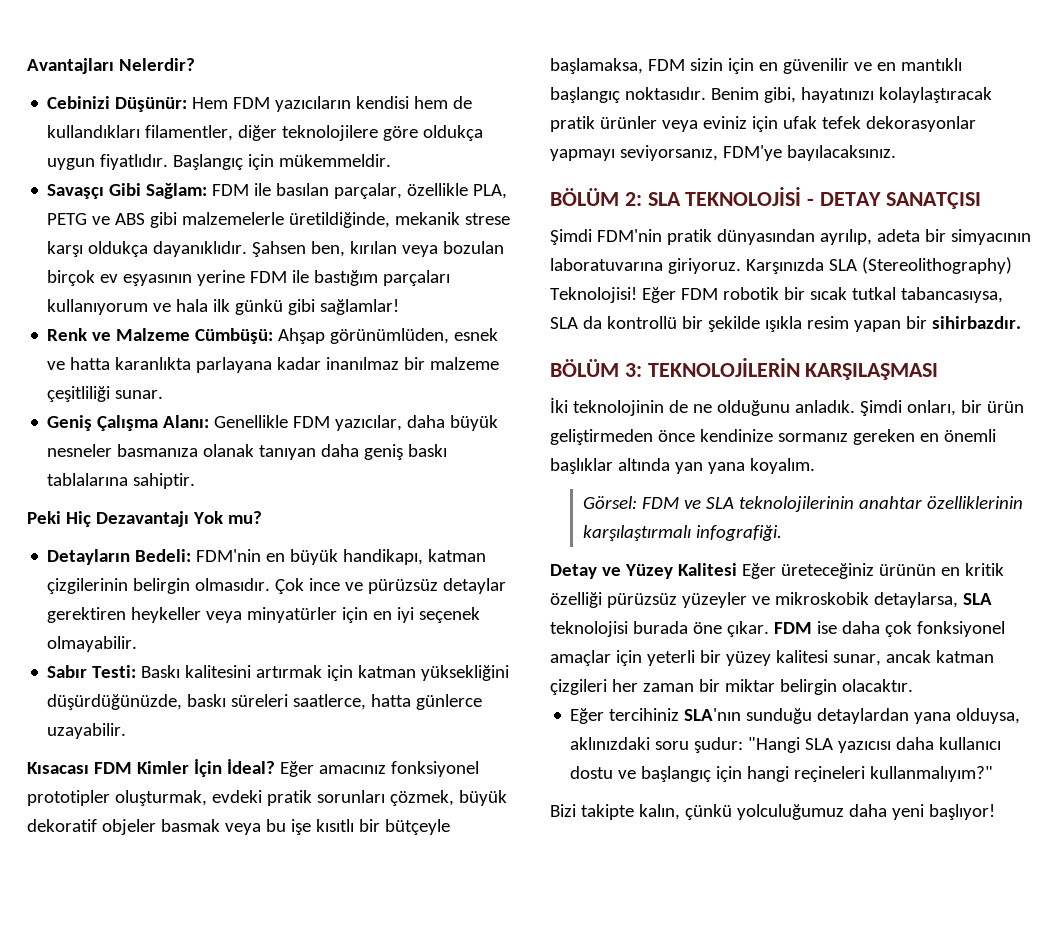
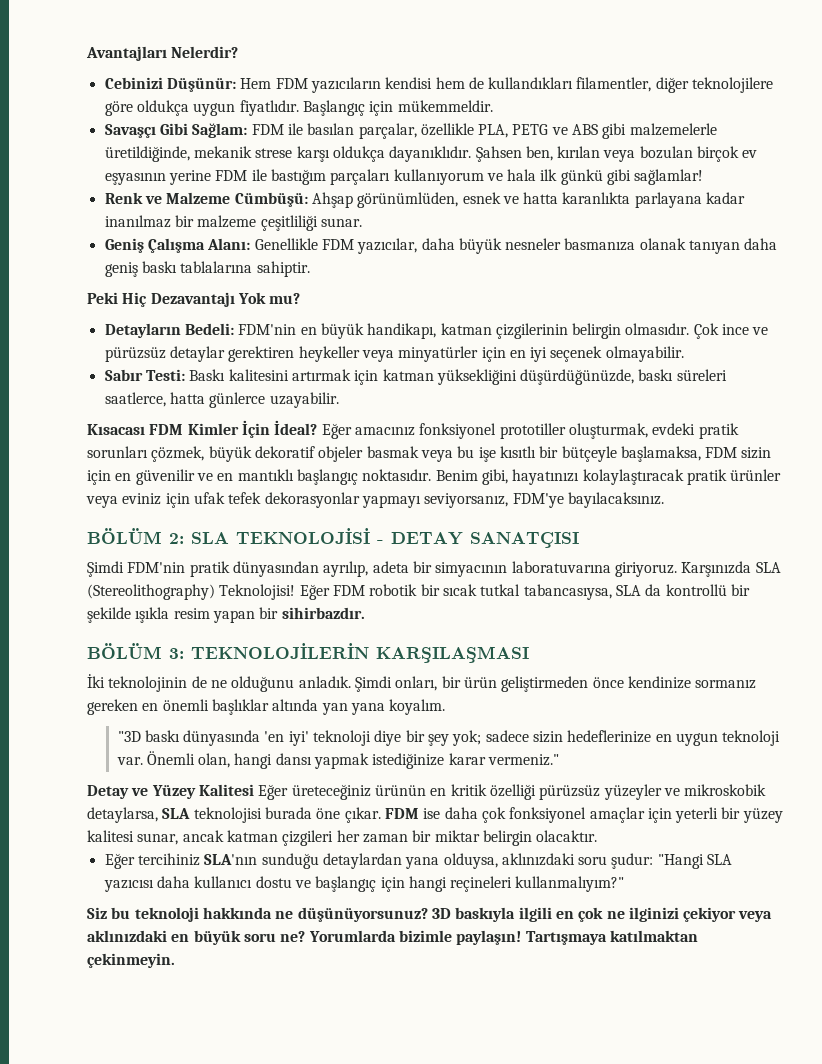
- Eğer amacınız fonksiyonel prototipler oluşturmak, evdeki pratik sorunları çözmek, büyük dekoratif objeler basmak veya bu işe kısıtlı bir bütçeyle başlamaksa, FDM sizin için en güvenilir ve en mantıklı başlangıç noktasıdır.
+ Eğer amacınız fonksiyonel prototiller oluşturmak, evdeki pratik sorunları çözmek, büyük dekoratif objeler basmak veya bu işe kısıtlı bir bütçeyle başlamaksa, FDM sizin için en güvenilir ve en mantıklı başlangıç noktasıdır.
- Görsel: FDM ve SLA teknolojilerinin anahtar özelliklerinin karşılaştırmalı infografiği.
+ "3D baskı dünyasında 'en iyi' teknoloji diye bir şey yok; sadece sizin hedeflerinize en uygun teknoloji var. Önemli olan, hangi dansı yapmak istediğinize karar vermeniz."
- Bizi takipte kalın, çünkü yolculuğumuz daha yeni başlıyor!
+ Siz bu teknoloji hakkında ne düşünüyorsunuz? 3D baskıyla ilgili en çok ne ilginizi çekiyor veya aklınızdaki en büyük soru ne? Yorumlarda bizimle paylaşın! Tartışmaya katılmaktan çekinmeyin.

